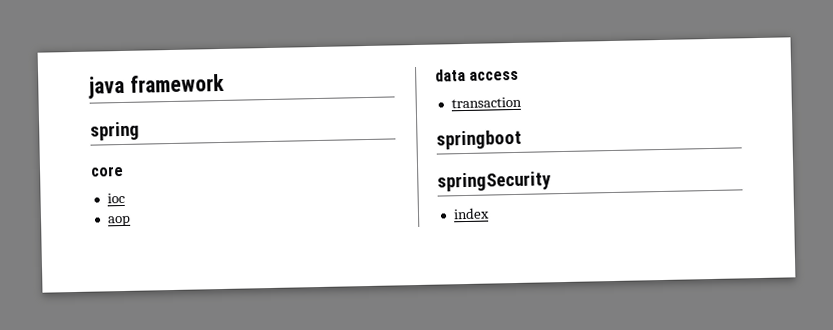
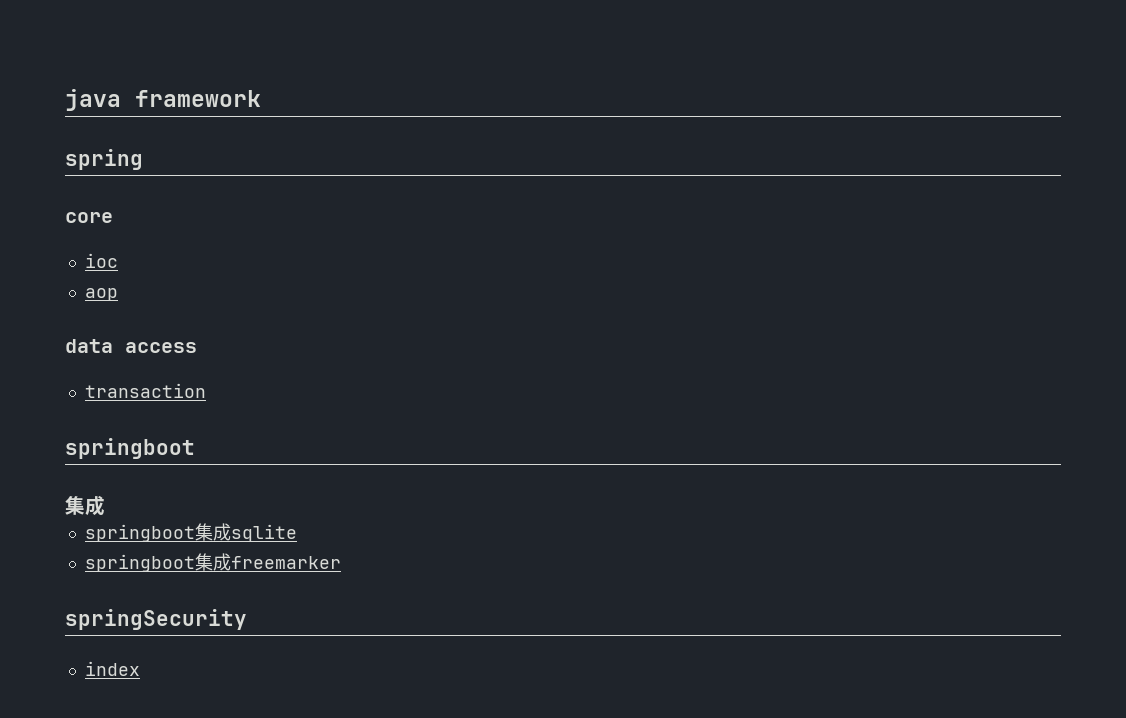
  transaction
  springboot
+ 集成
+ springboot集成sqlite
+ springboot集成freemarker

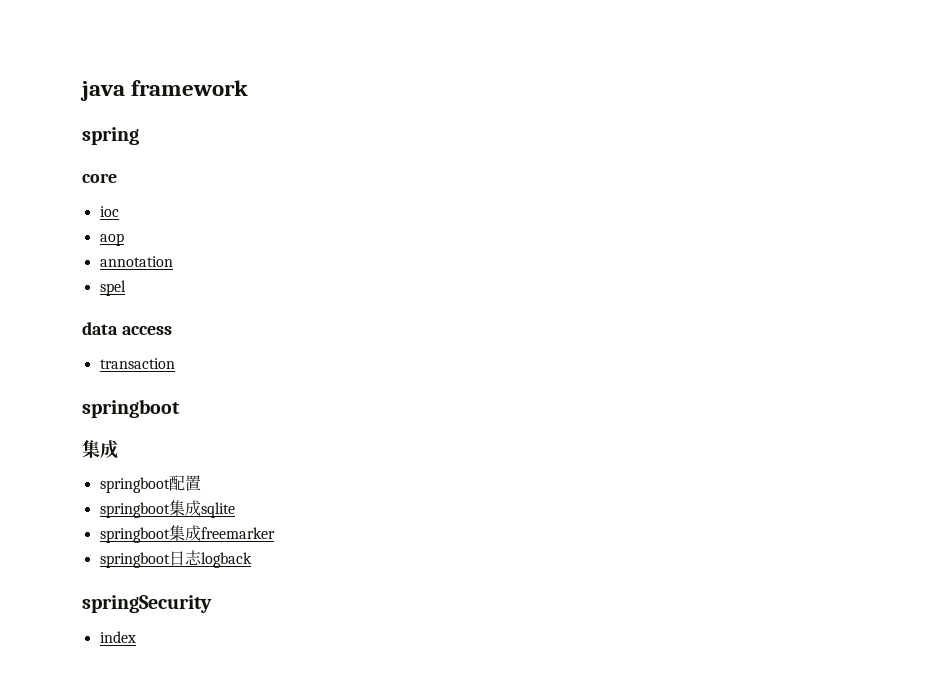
+ annotation
+ spel
+ springboot配置
+ springboot日志logback

